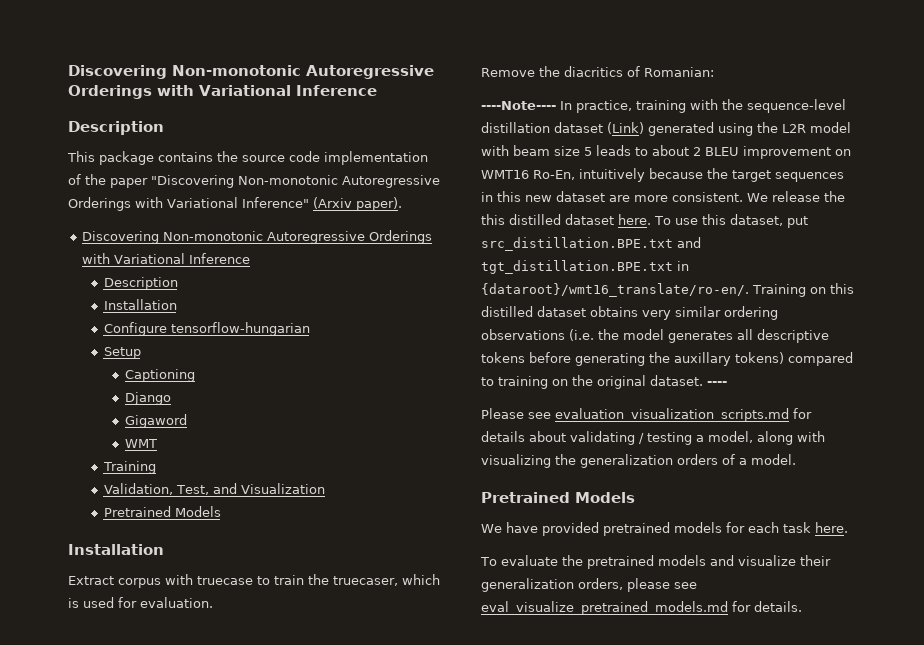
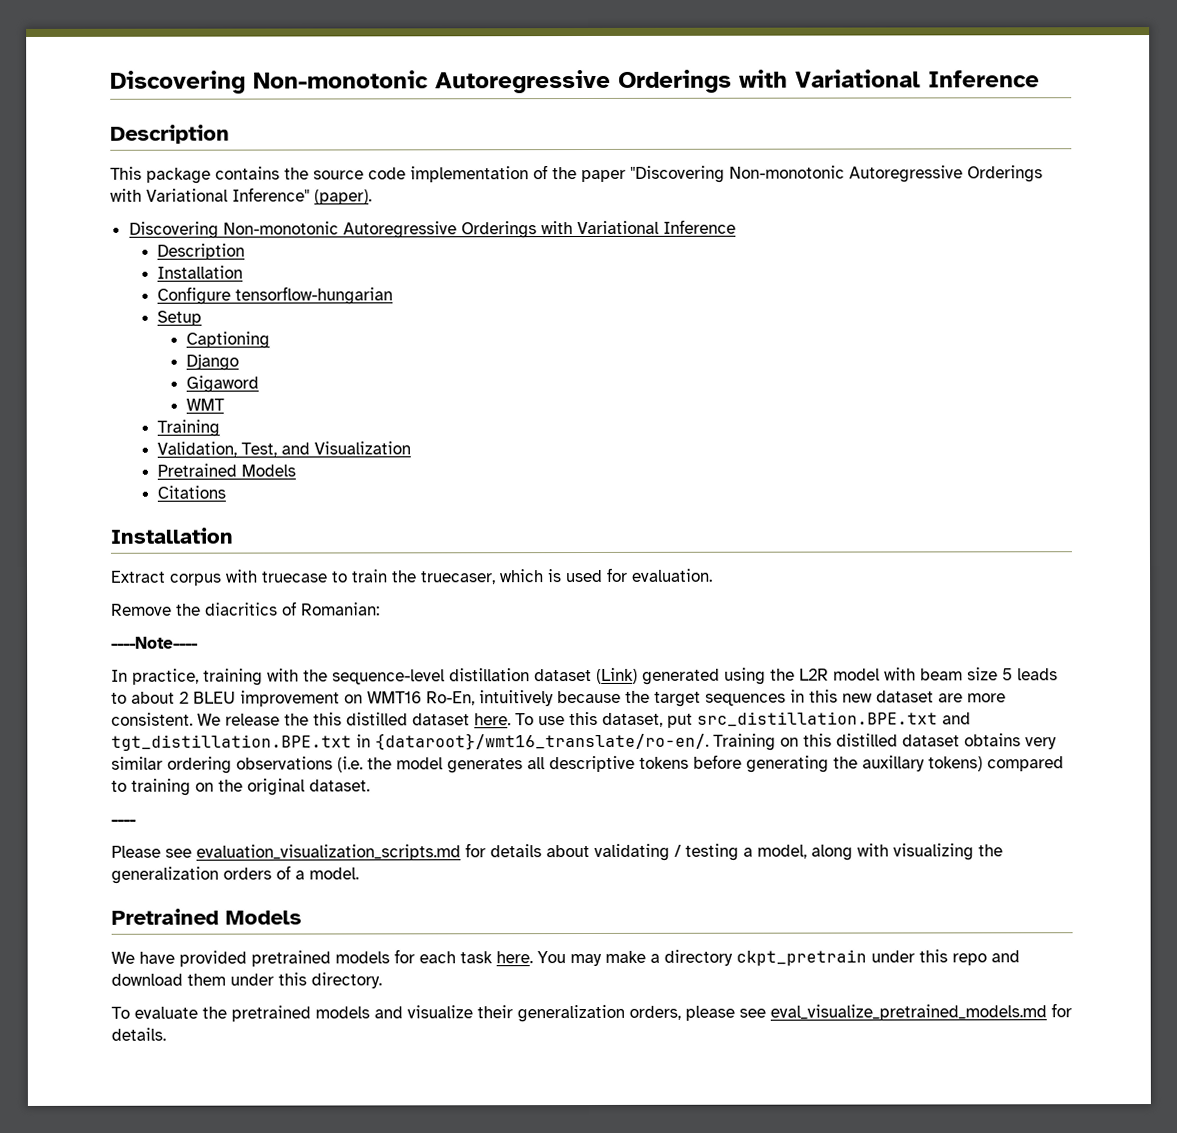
- This package contains the source code implementation of the paper "Discovering Non-monotonic Autoregressive Orderings with Variational Inference" (Arxiv paper).
+ This package contains the source code implementation of the paper "Discovering Non-monotonic Autoregressive Orderings with Variational Inference" (paper).
+ Citations
- ----Note---- In practice, training with the sequence-level distillation dataset (Link) generated using the L2R model with beam size 5 leads to about 2 BLEU improvement on WMT16 Ro-En, intuitively because the target sequences in this new dataset are more consistent.
+ ----Note----
+ In practice, training with the sequence-level distillation dataset (Link) generated using the L2R model with beam size 5 leads to about 2 BLEU improvement on WMT16 Ro-En, intuitively because the target sequences in this new dataset are more consistent.
- Training on this distilled dataset obtains very similar ordering observations (i.e. the model generates all descriptive tokens before generating the auxillary tokens) compared to training on the original dataset. ----
+ Training on this distilled dataset obtains very similar ordering observations (i.e. the model generates all descriptive tokens before generating the auxillary tokens) compared to training on the original dataset.
+ ----
+ You may make a directory ckpt_pretrain under this repo and download them under this directory.

